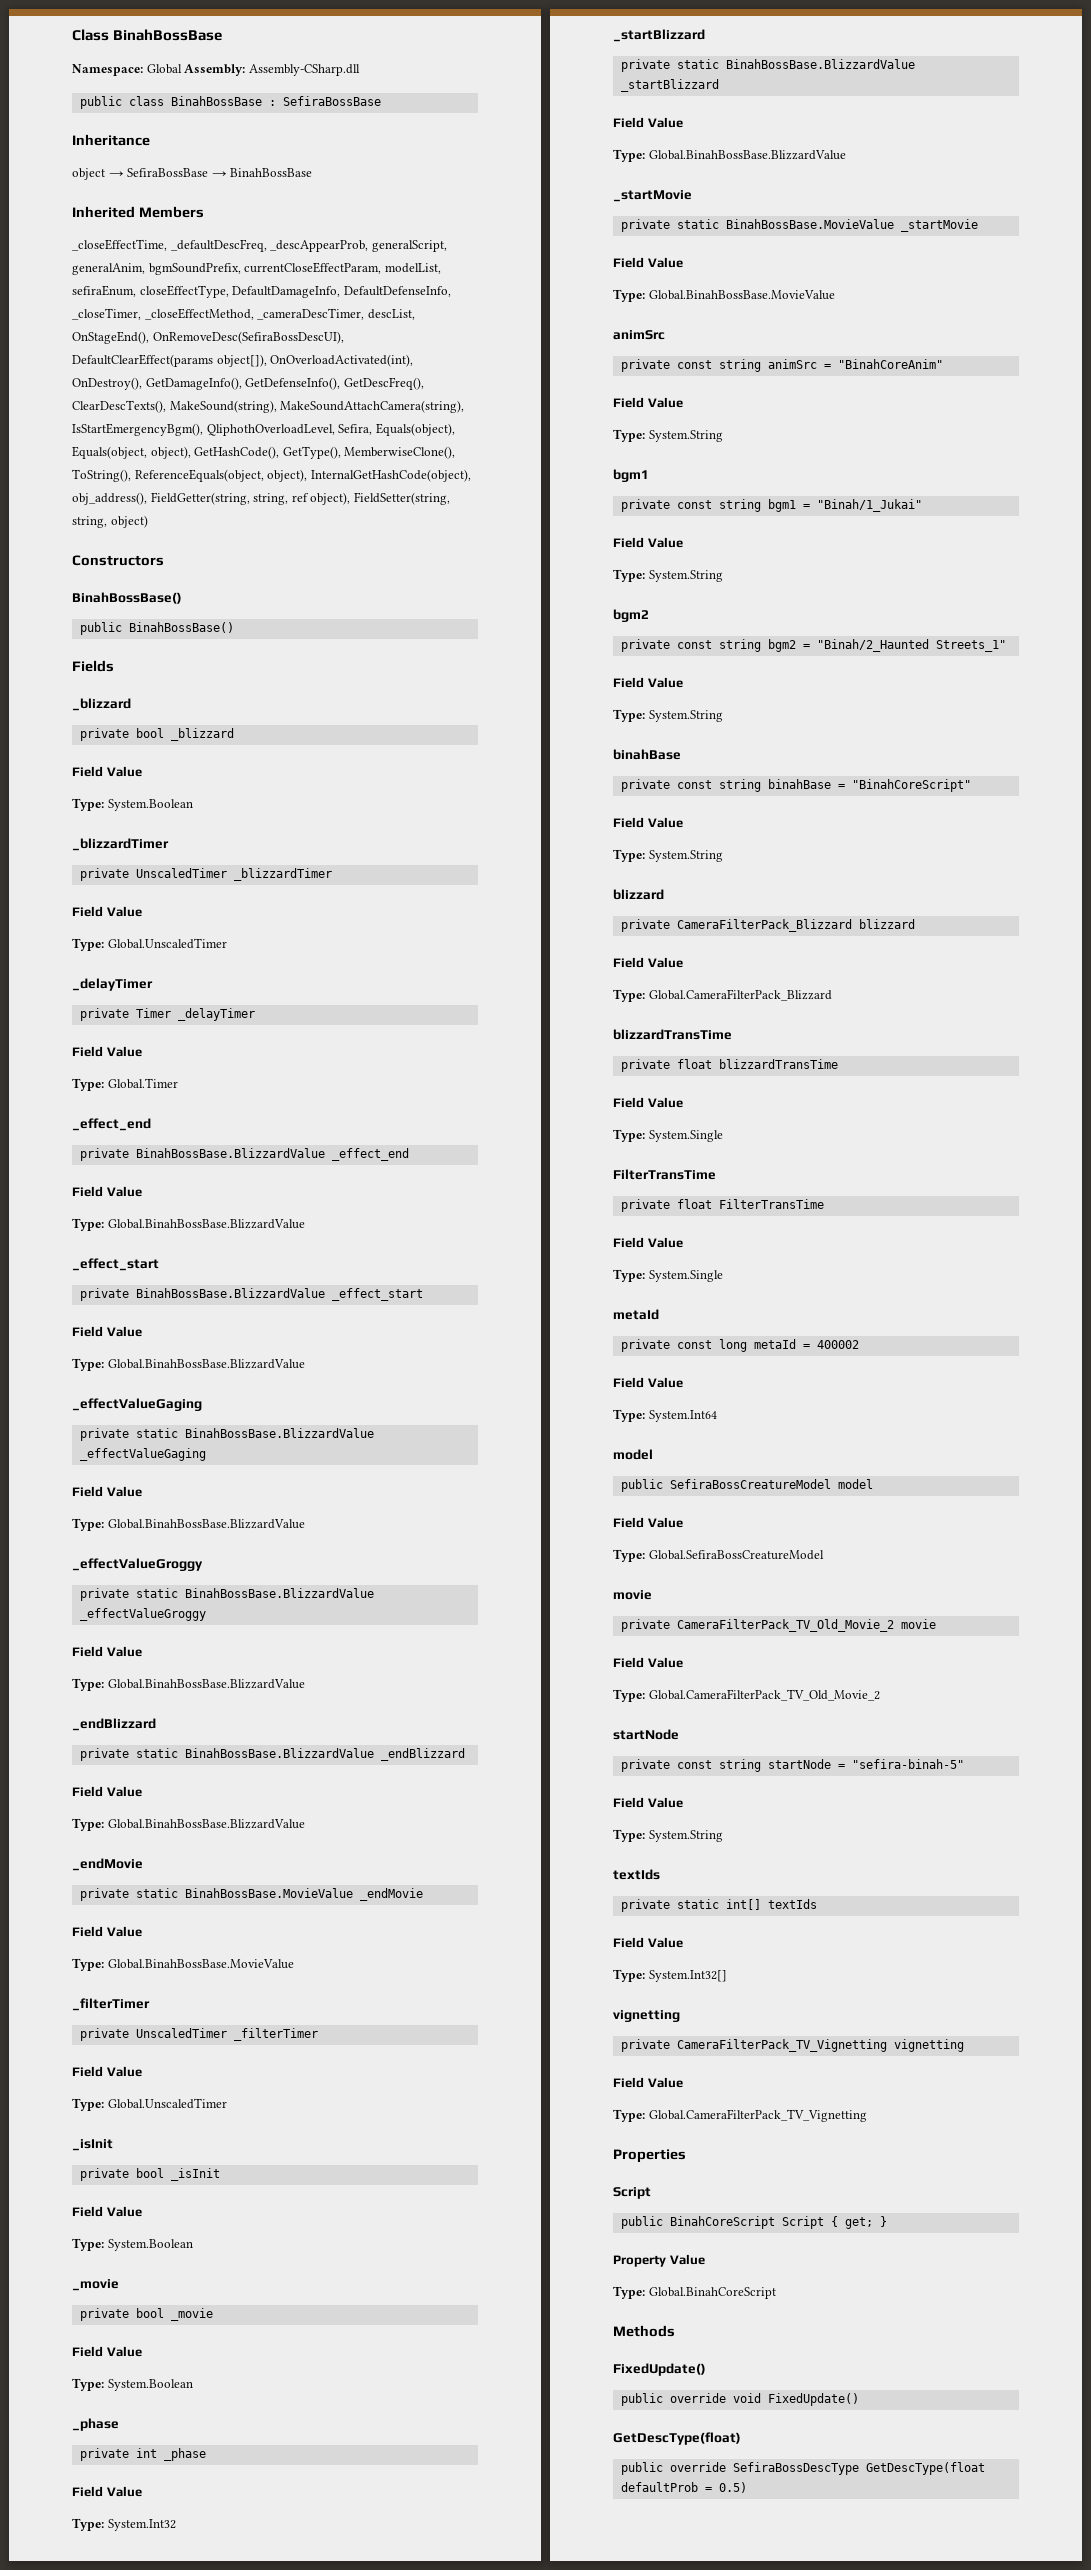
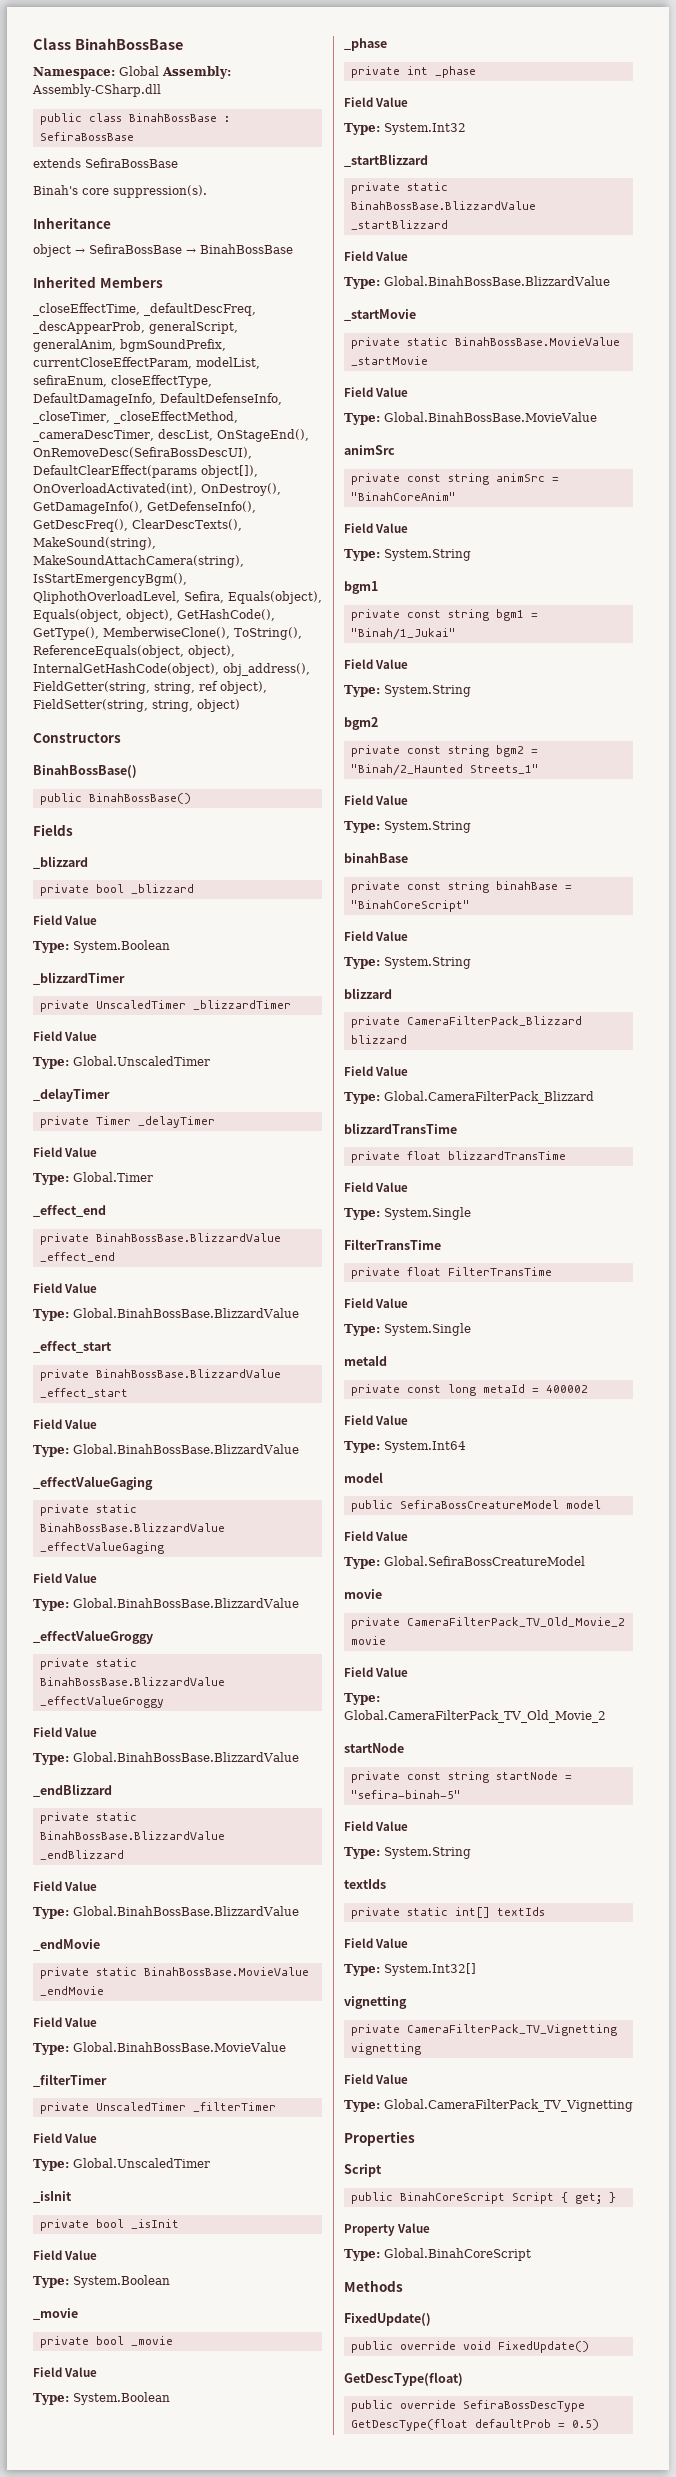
+ extends SefiraBossBase
+ Binah's core suppression(s).

